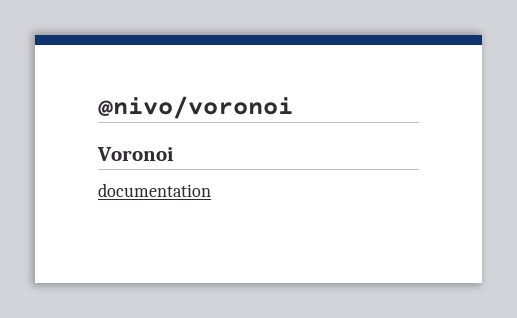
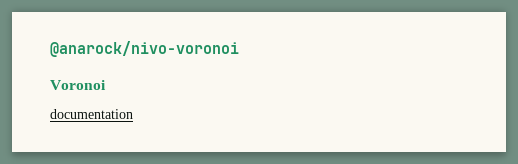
- @nivo/voronoi
+ @anarock/nivo-voronoi

